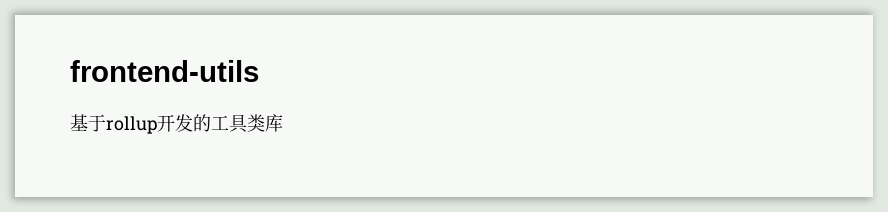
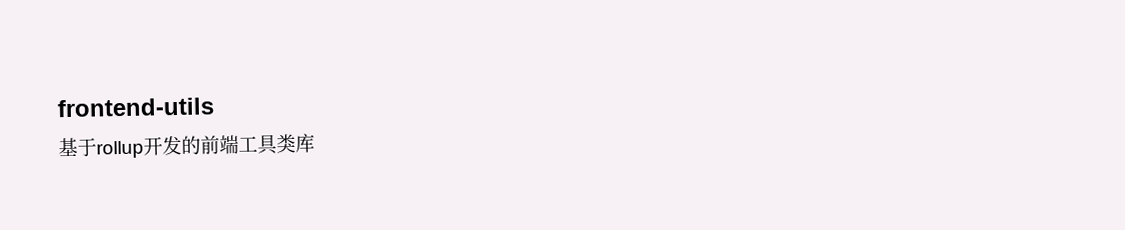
- 基于rollup开发的工具类库
+ 基于rollup开发的前端工具类库

